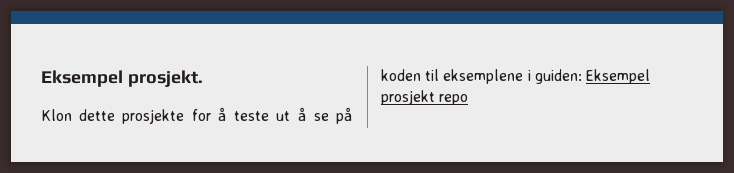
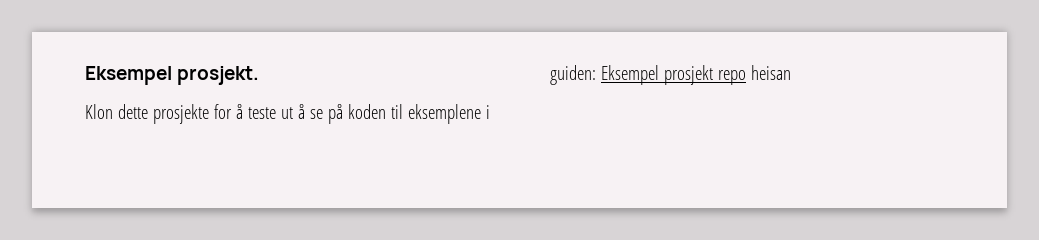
- Klon dette prosjekte for å teste ut å se på koden til eksemplene i guiden: Eksempel prosjekt repo
+ Klon dette prosjekte for å teste ut å se på koden til eksemplene i guiden: Eksempel prosjekt repo heisan

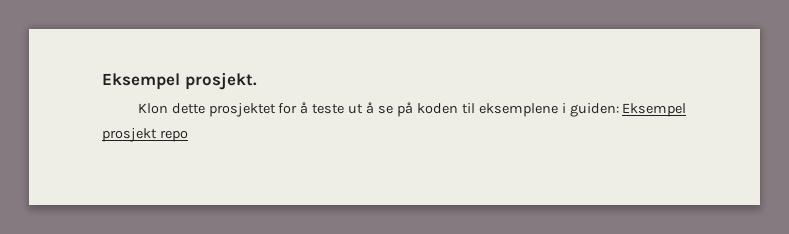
- Klon dette prosjekte for å teste ut å se på koden til eksemplene i guiden: Eksempel prosjekt repo heisan
+ Klon dette prosjektet for å teste ut å se på koden til eksemplene i guiden: Eksempel prosjekt repo

